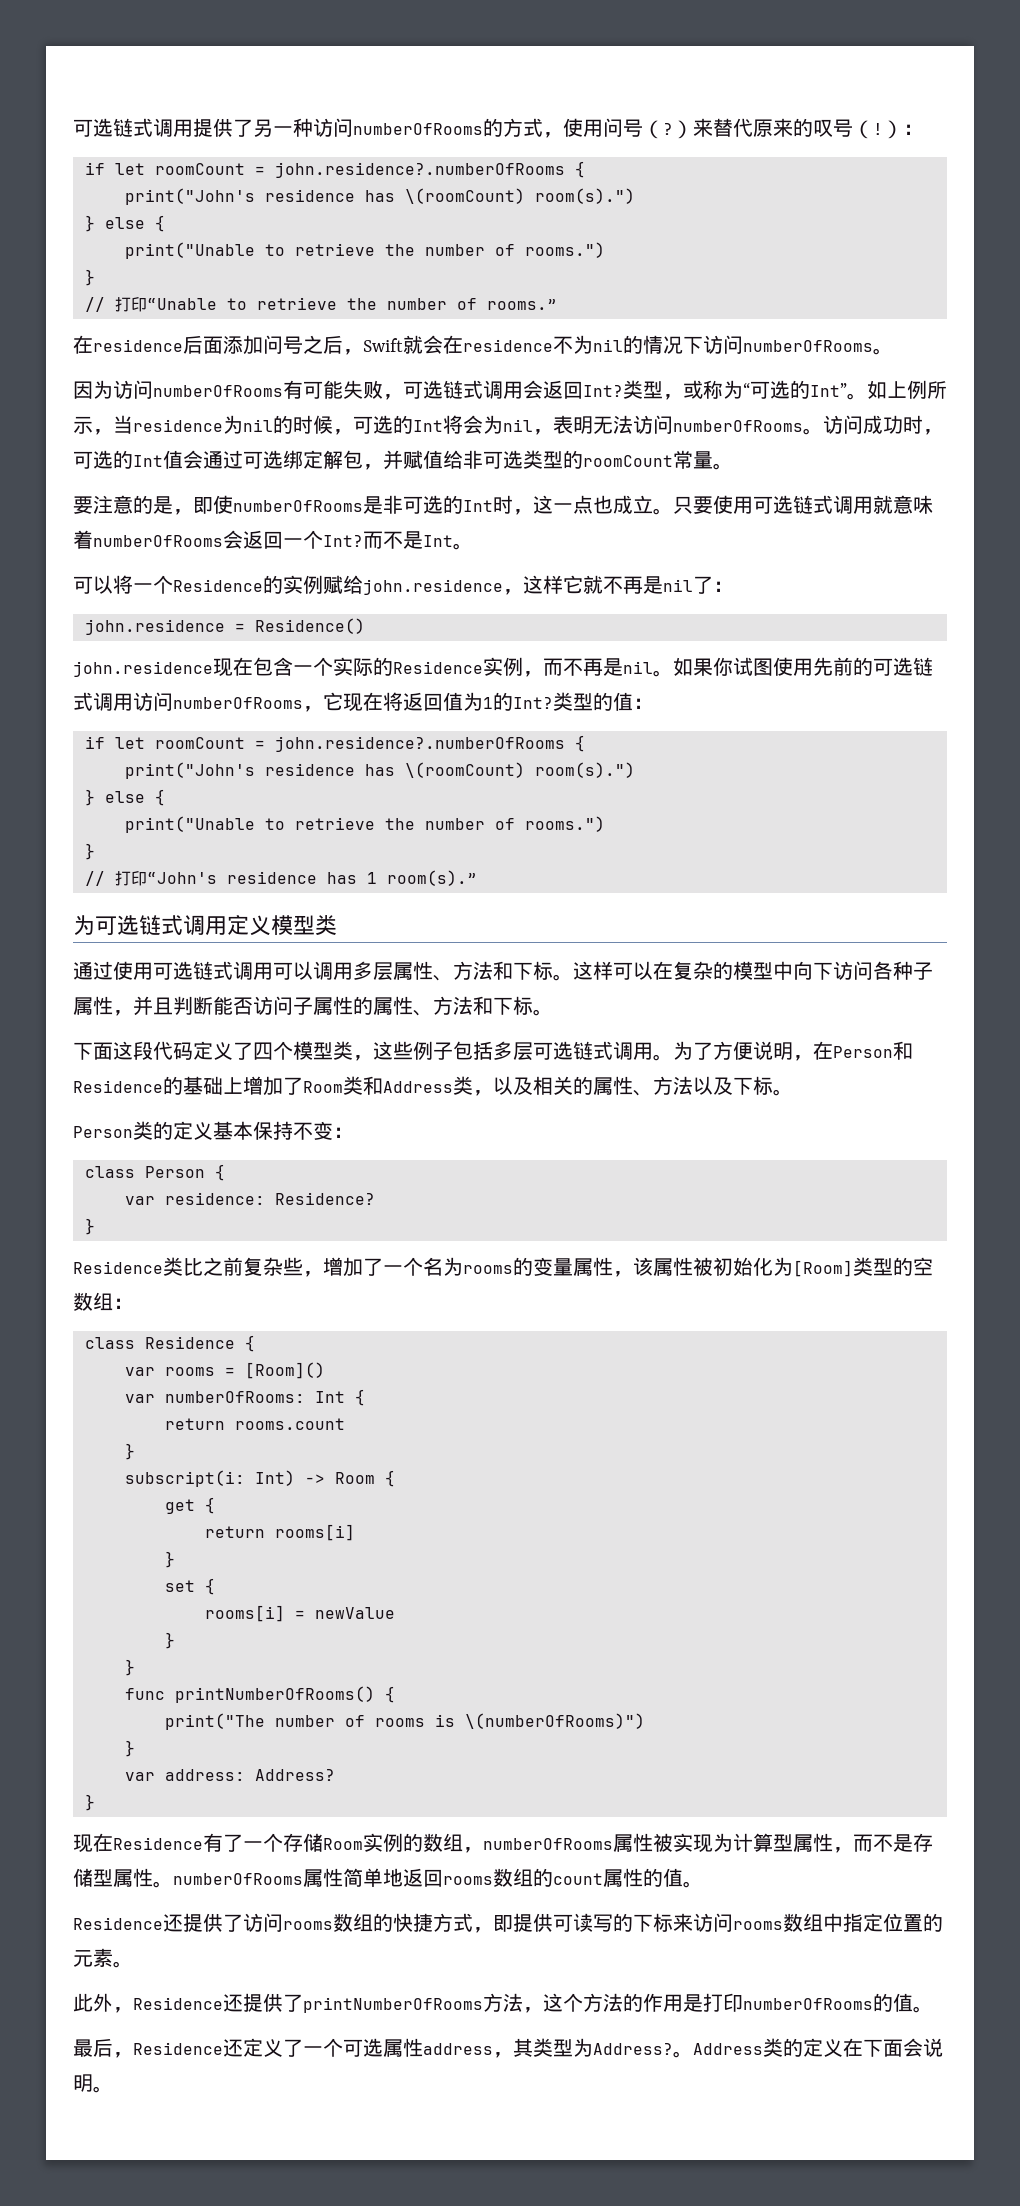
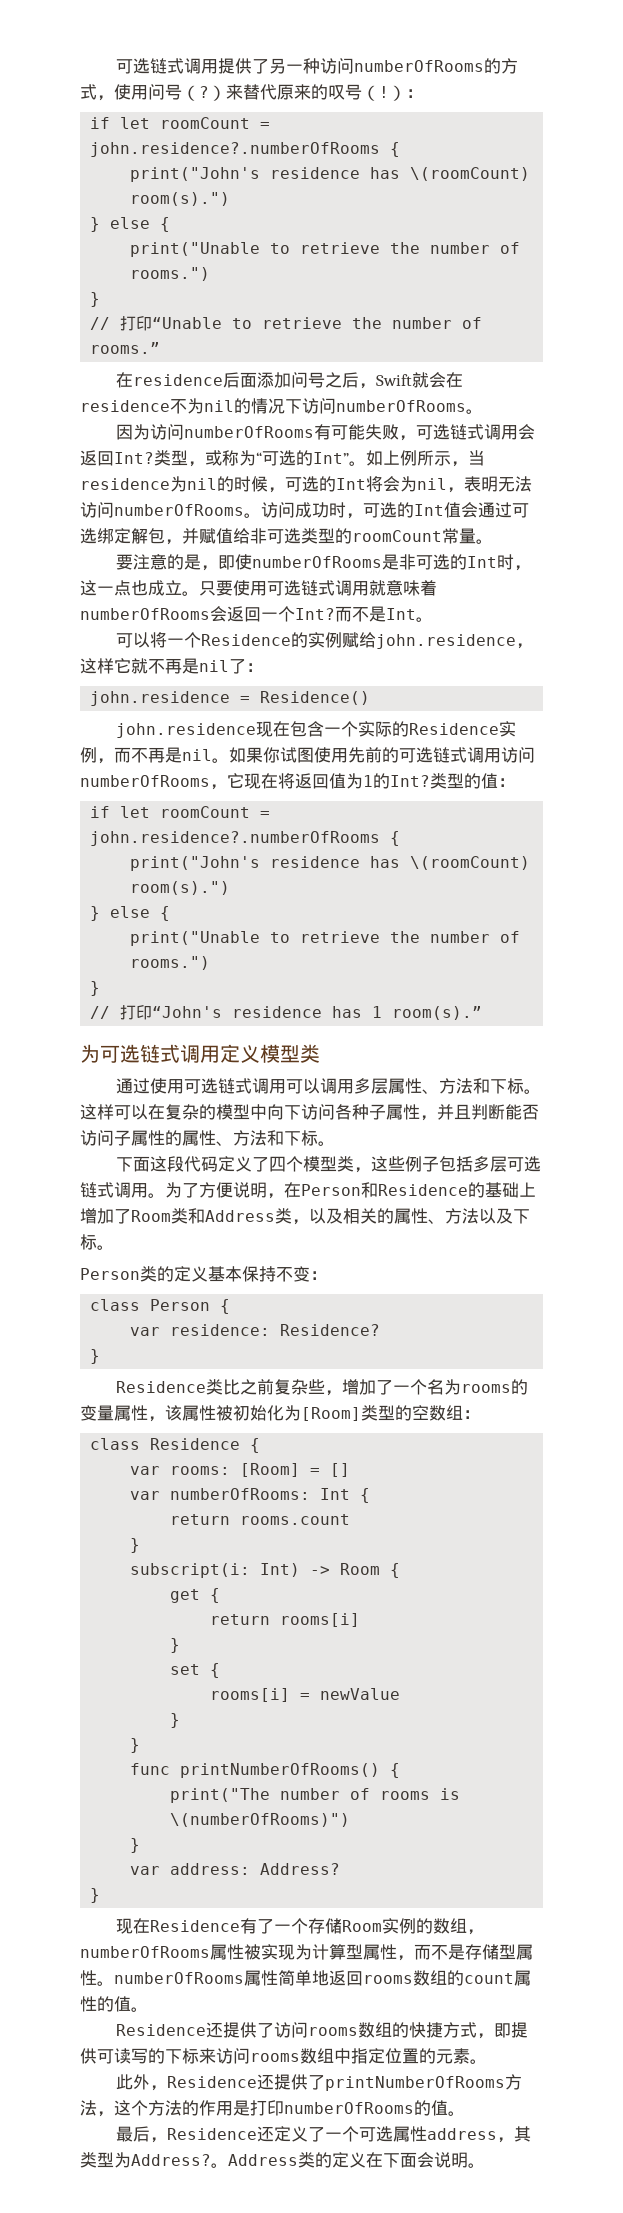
- var rooms = [Room]()
+ var rooms: [Room] = []

